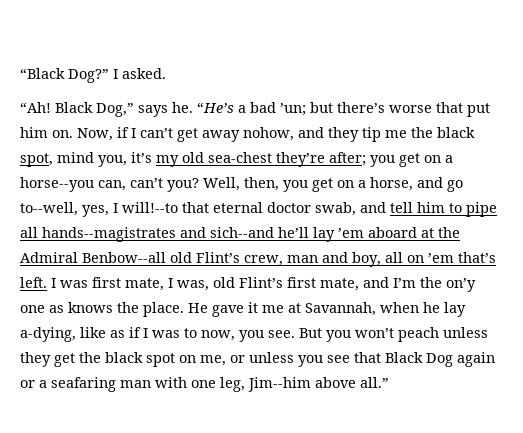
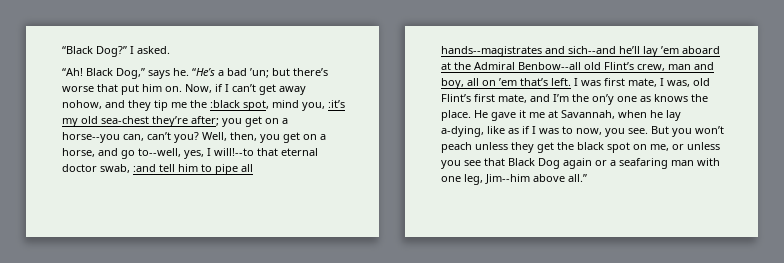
- Now, if I can’t get away nohow, and they tip me the black spot, mind you, it’s my old sea-chest they’re after; you get on a horse--you can, can’t you?
+ Now, if I can’t get away nohow, and they tip me the :black spot, mind you, :it’s my old sea-chest they’re after; you get on a horse--you can, can’t you?
- Well, then, you get on a horse, and go to--well, yes, I will!--to that eternal doctor swab, and tell him to pipe all hands--magistrates and sich--and he’ll lay ’em aboard at the Admiral Benbow--all old Flint’s crew, man and boy, all on ’em that’s left.
+ Well, then, you get on a horse, and go to--well, yes, I will!--to that eternal doctor swab, :and tell him to pipe all hands--magistrates and sich--and he’ll lay ’em aboard at the Admiral Benbow--all old Flint’s crew, man and boy, all on ’em that’s left.

